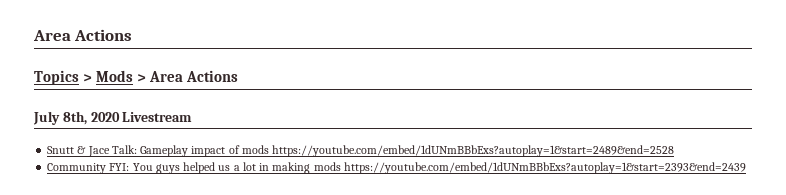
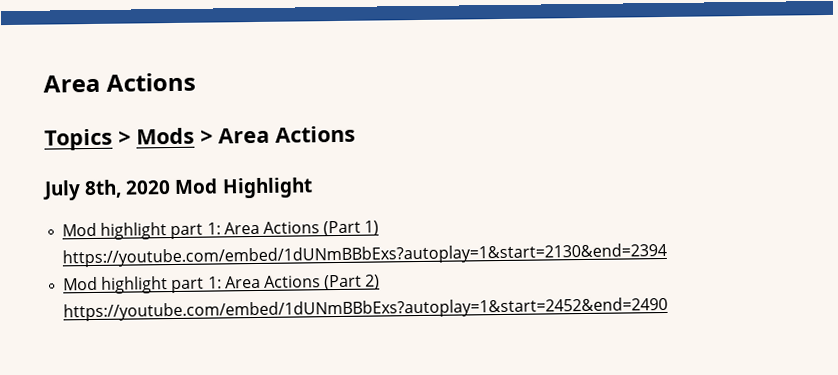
- July 8th, 2020 Livestream
- Snutt & Jace Talk: Gameplay impact of mods https://youtube.com/embed/1dUNmBBbExs?autoplay=1&start=2489&end=2528
- Community FYI: You guys helped us a lot in making mods https://youtube.com/embed/1dUNmBBbExs?autoplay=1&start=2393&end=2439
+ July 8th, 2020 Mod Highlight
+ Mod highlight part 1: Area Actions (Part 1) https://youtube.com/embed/1dUNmBBbExs?autoplay=1&start=2130&end=2394
+ Mod highlight part 1: Area Actions (Part 2) https://youtube.com/embed/1dUNmBBbExs?autoplay=1&start=2452&end=2490

